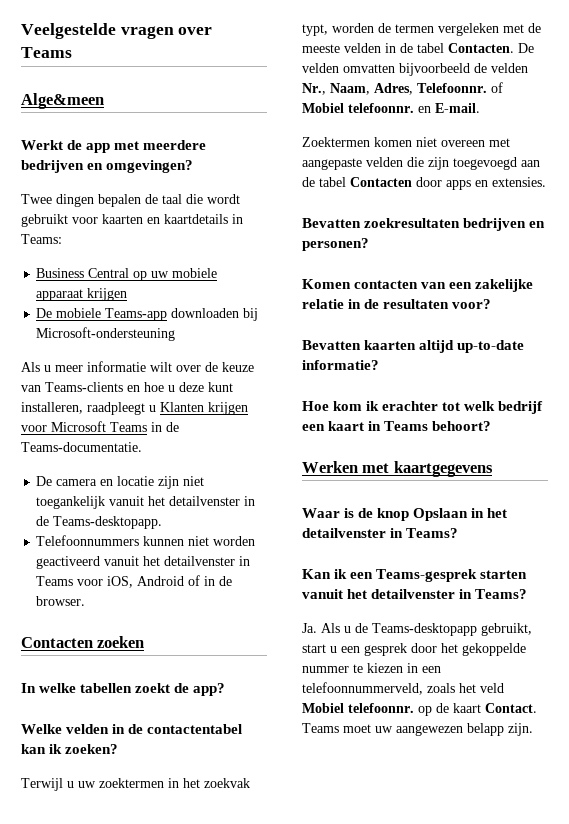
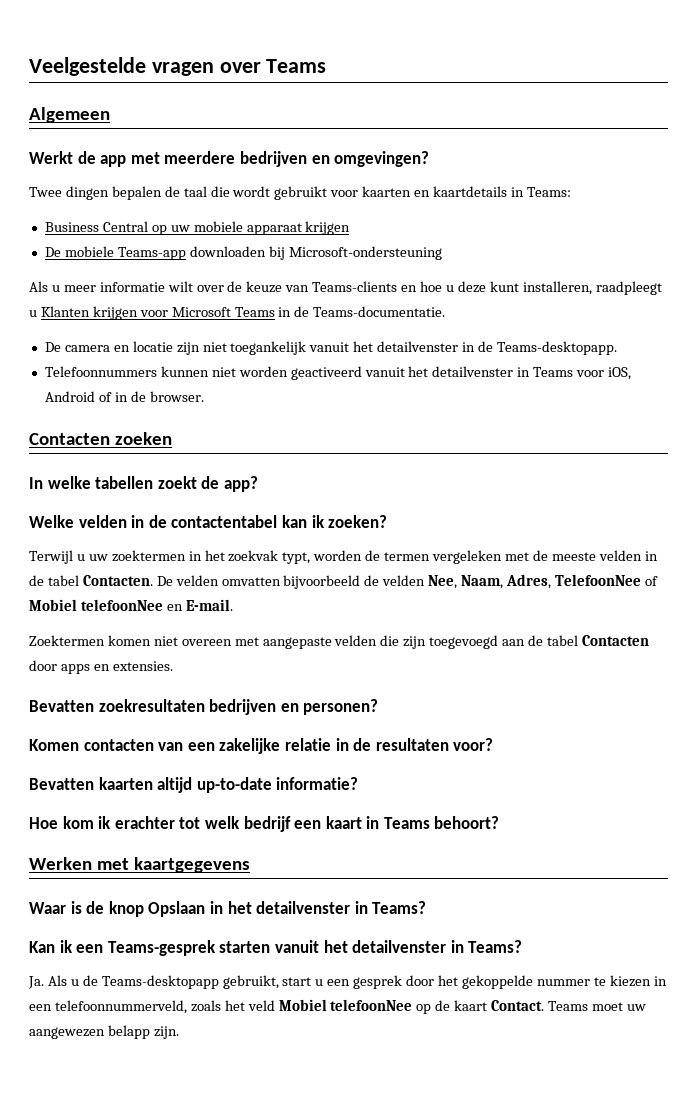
- Alge&meen
+ Algemeen
- De velden omvatten bijvoorbeeld de velden Nr., Naam, Adres, Telefoonnr. of Mobiel telefoonnr. en E-mail.
+ De velden omvatten bijvoorbeeld de velden Nee, Naam, Adres, TelefoonNee of Mobiel telefoonNee en E-mail.
- Ja. Als u de Teams-desktopapp gebruikt, start u een gesprek door het gekoppelde nummer te kiezen in een telefoonnummerveld, zoals het veld Mobiel telefoonnr. op de kaart Contact.
+ Ja. Als u de Teams-desktopapp gebruikt, start u een gesprek door het gekoppelde nummer te kiezen in een telefoonnummerveld, zoals het veld Mobiel telefoonNee op de kaart Contact.

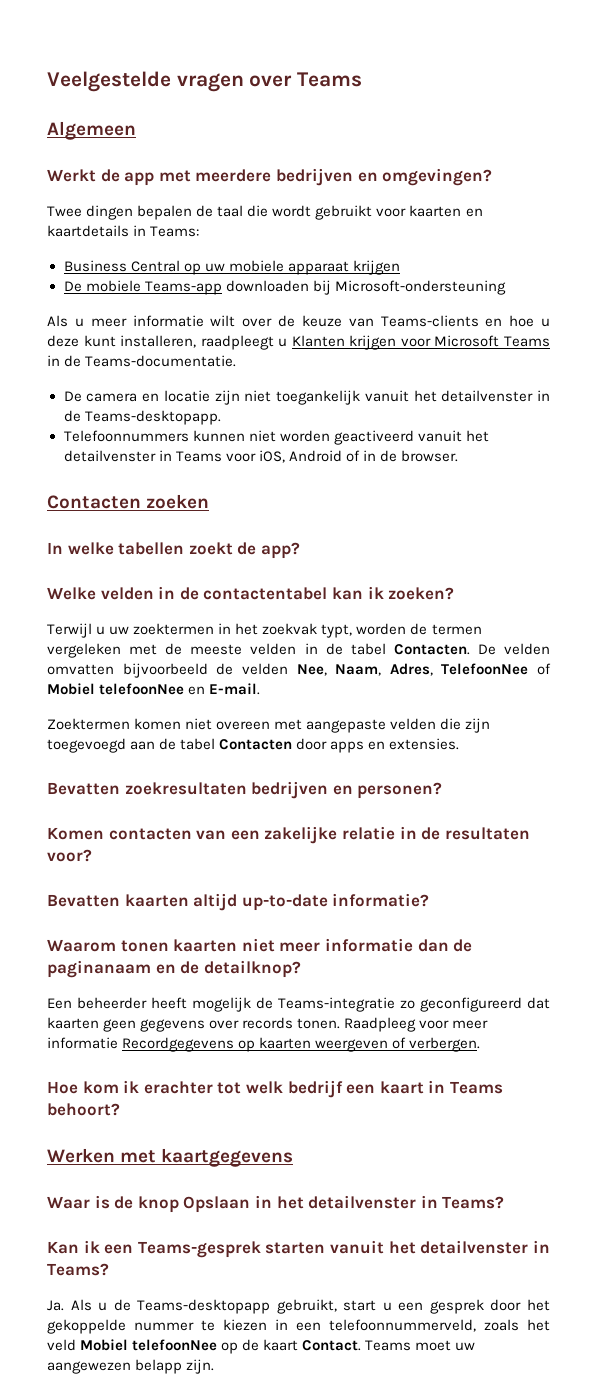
+ Waarom tonen kaarten niet meer informatie dan de paginanaam en de detailknop?
+ Een beheerder heeft mogelijk de Teams-integratie zo geconfigureerd dat kaarten geen gegevens over records tonen. Raadpleeg voor meer informatie Recordgegevens op kaarten weergeven of verbergen.

